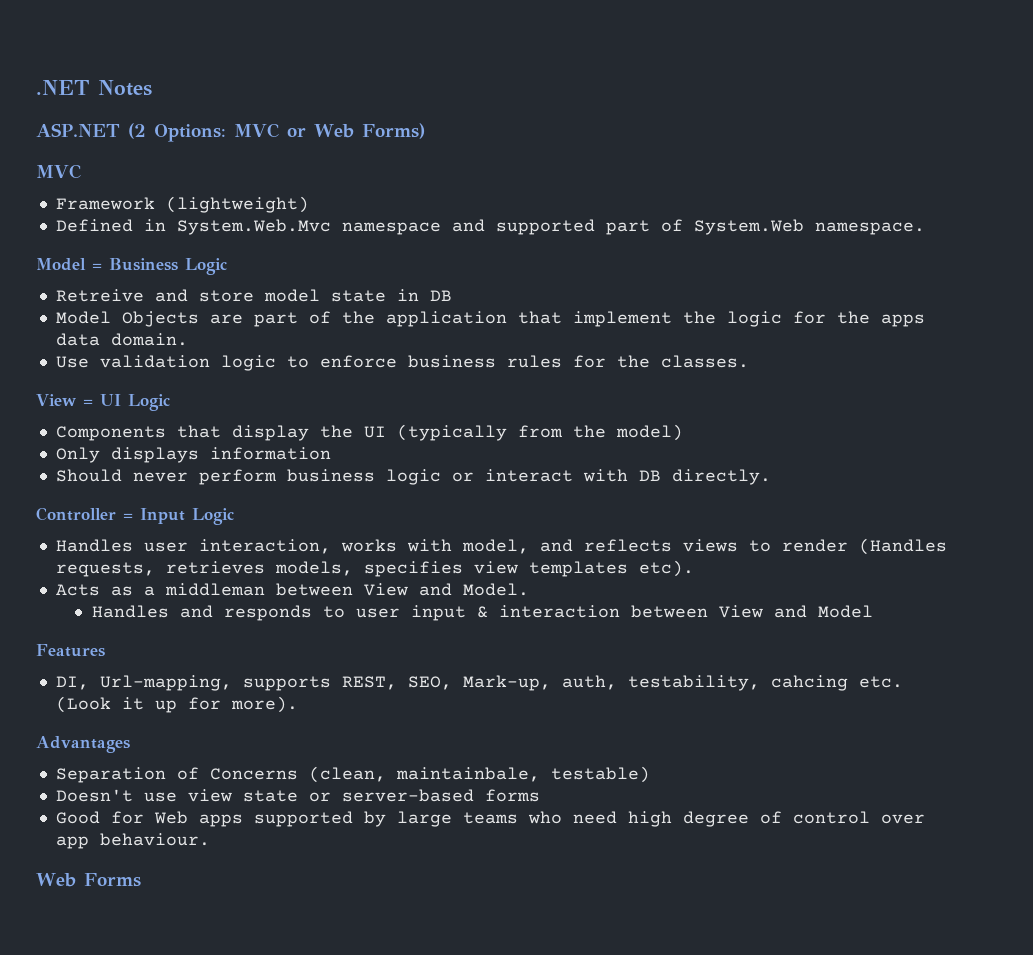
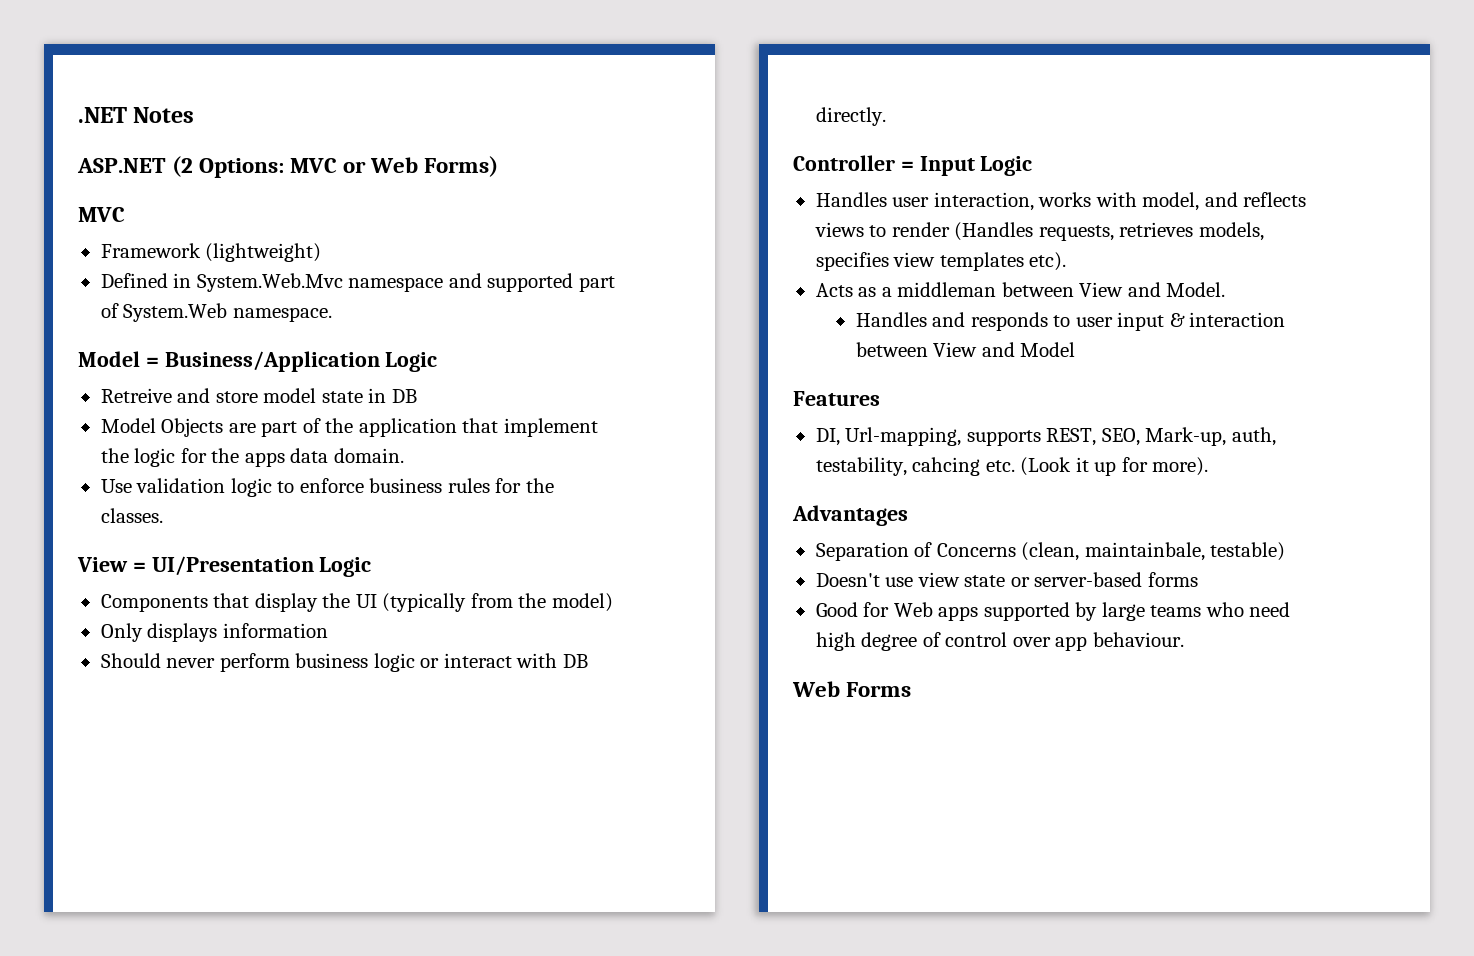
- Model = Business Logic
+ Model = Business/Application Logic
- View = UI Logic
+ View = UI/Presentation Logic

